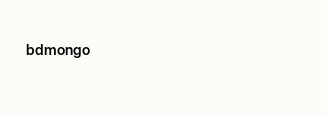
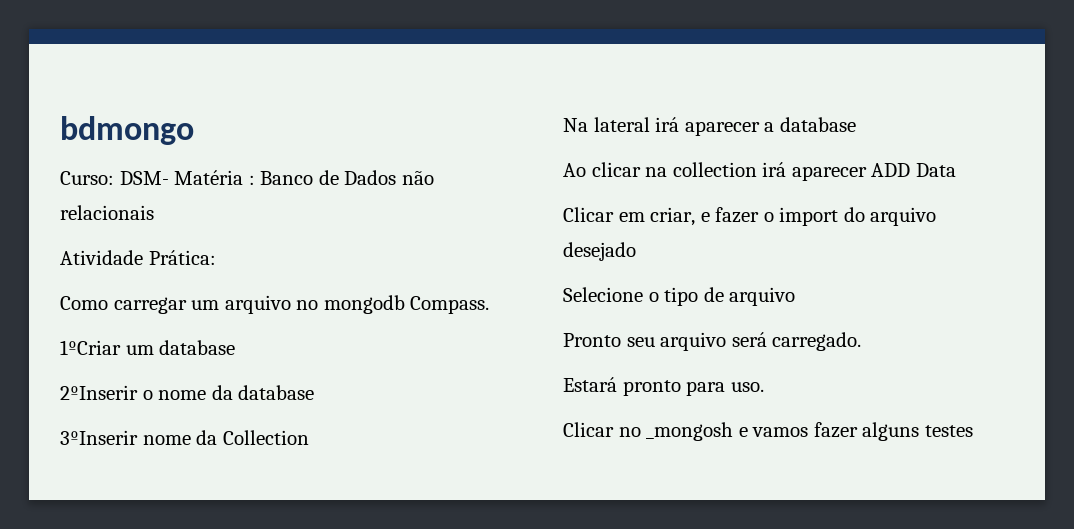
+ Curso: DSM- Matéria : Banco de Dados não relacionais
+ Atividade Prática:
+ Como carregar um arquivo no mongodb Compass.
+ 1ºCriar um database
+ 2ºInserir o nome da database
+ 3ºInserir nome da Collection
+ Na lateral irá aparecer a database
+ Ao clicar na collection irá aparecer ADD Data
+ Clicar em criar, e fazer o import do arquivo desejado
+ Selecione o tipo de arquivo
+ Pronto seu arquivo será carregado.
+ Estará pronto para uso.
+ Clicar no _mongosh e vamos fazer alguns testes

